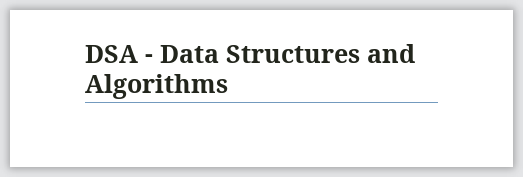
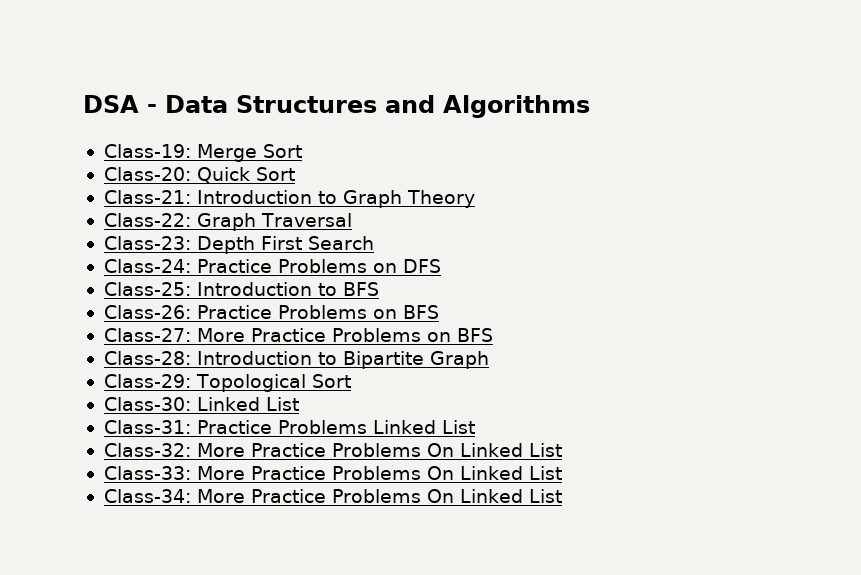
+ Class-19: Merge Sort
+ Class-20: Quick Sort
+ Class-21: Introduction to Graph Theory
+ Class-22: Graph Traversal
+ Class-23: Depth First Search
+ Class-24: Practice Problems on DFS
+ Class-25: Introduction to BFS
+ Class-26: Practice Problems on BFS
+ Class-27: More Practice Problems on BFS
+ Class-28: Introduction to Bipartite Graph
+ Class-29: Topological Sort
+ Class-30: Linked List
+ Class-31: Practice Problems Linked List
+ Class-32: More Practice Problems On Linked List
+ Class-33: More Practice Problems On Linked List
+ Class-34: More Practice Problems On Linked List

